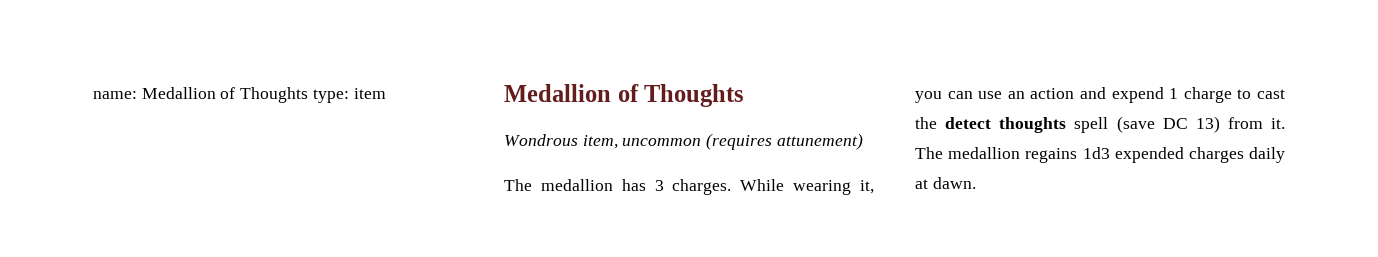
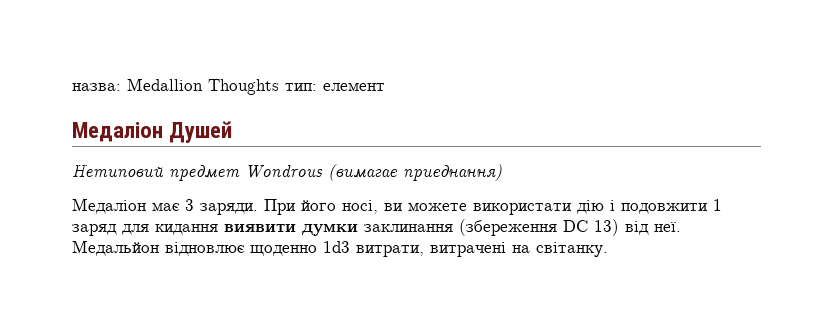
- name: Medallion of Thoughts type: item
- Medallion of Thoughts
- Wondrous item, uncommon (requires attunement)
- The medallion has 3 charges. While wearing it, you can use an action and expend 1 charge to cast the detect thoughts spell (save DC 13) from it. The medallion regains 1d3 expended charges daily at dawn.
+ назва: Medallion Thoughts тип: елемент
+ Медаліон Душей
+ Нетиповий предмет Wondrous (вимагає приєднання)
+ Медаліон має 3 заряди. При його носі, ви можете використати дію і подовжити 1 заряд для кидання виявити думки заклинання (збереження DC 13) від неї. Медальйон відновлює щоденно 1d3 витрати, витрачені на світанку.

